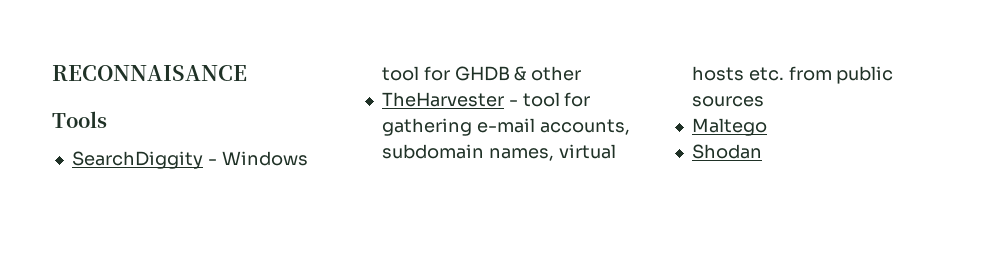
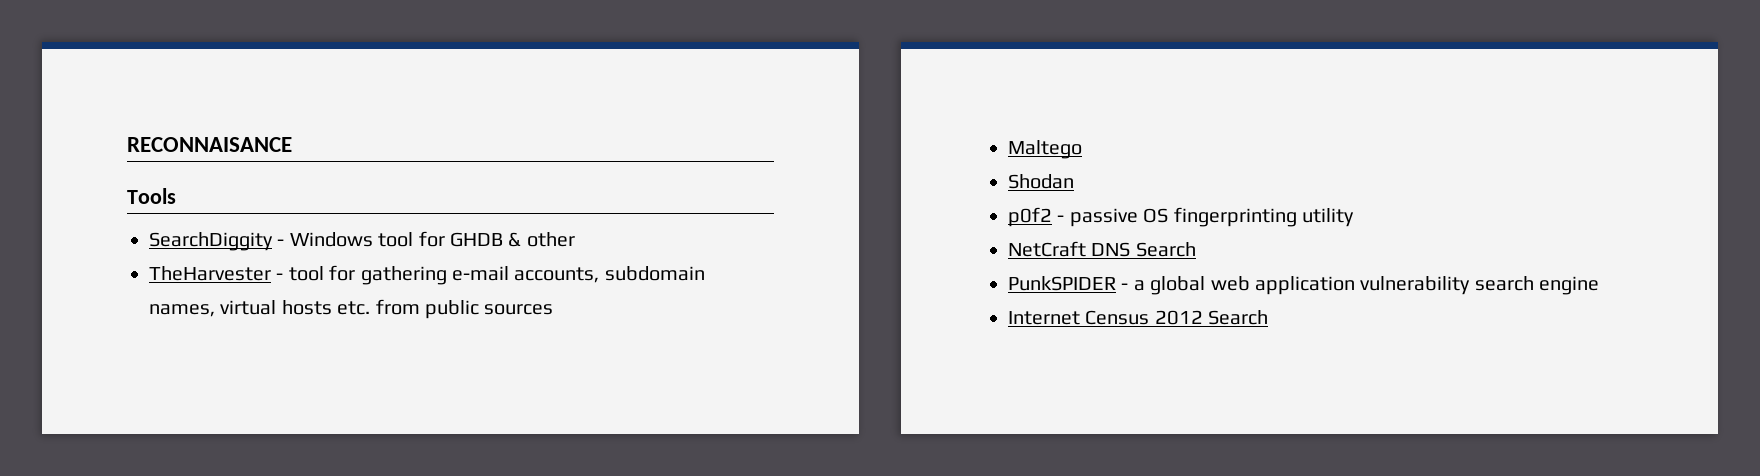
+ p0f2 - passive OS fingerprinting utility
+ NetCraft DNS Search
+ PunkSPIDER - a global web application vulnerability search engine
+ Internet Census 2012 Search

